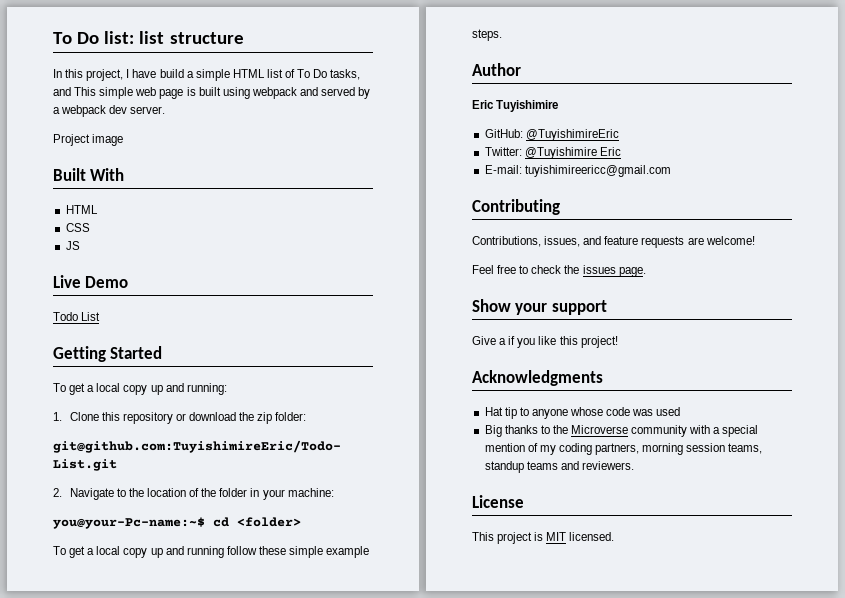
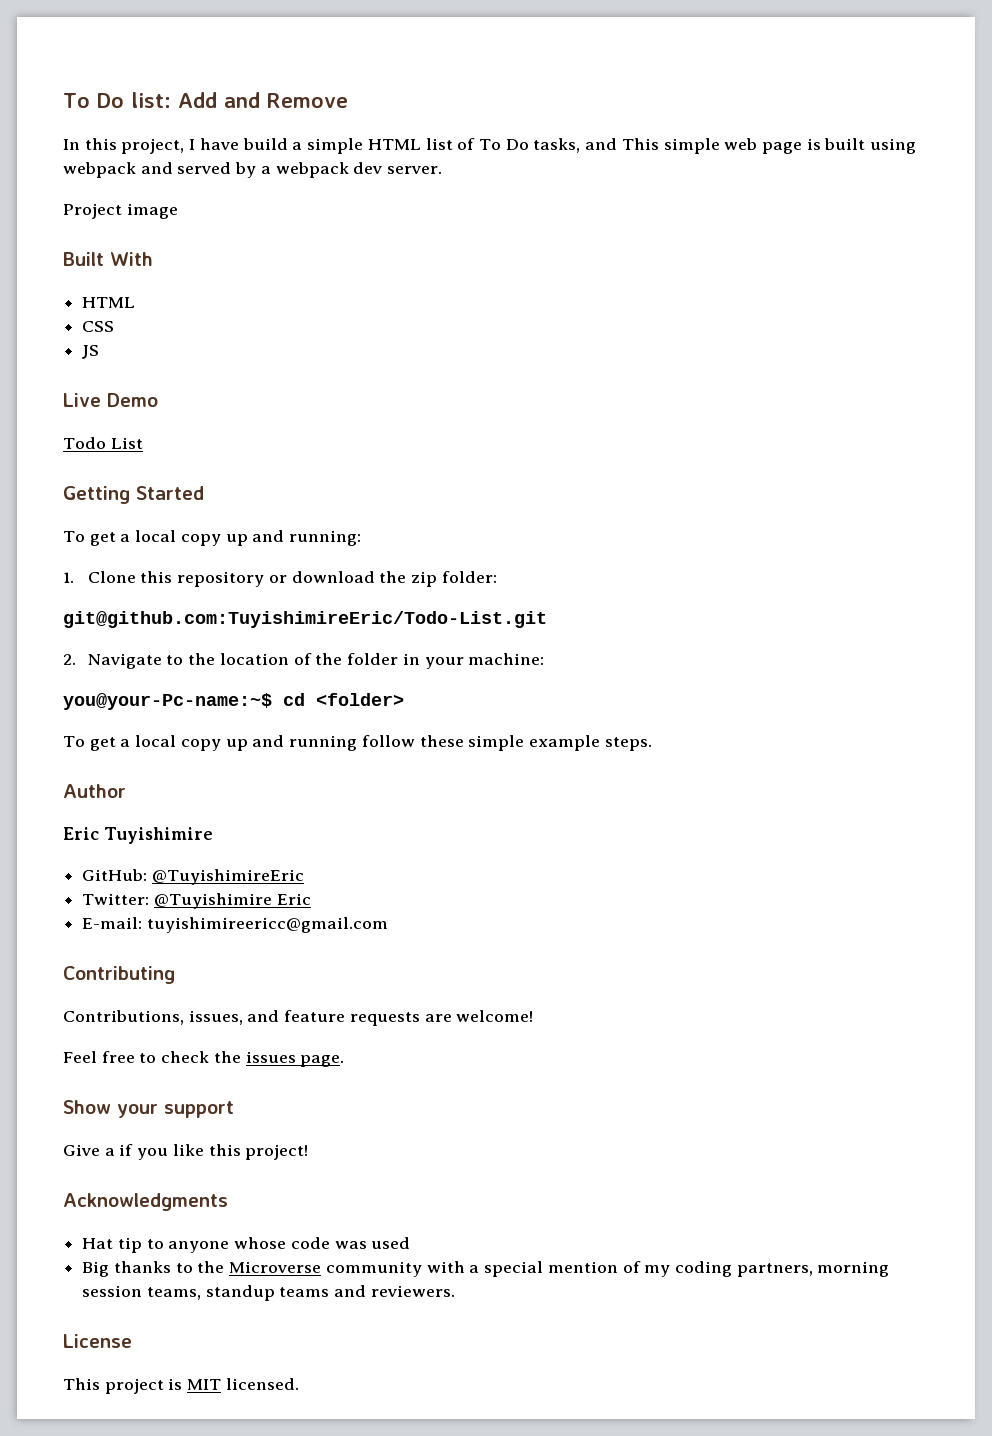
- To Do list: list structure
+ To Do list: Add and Remove

